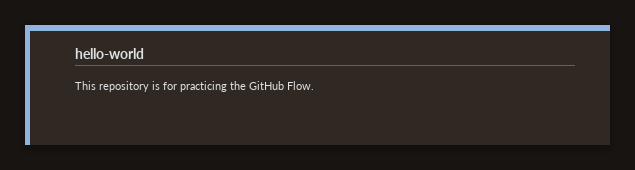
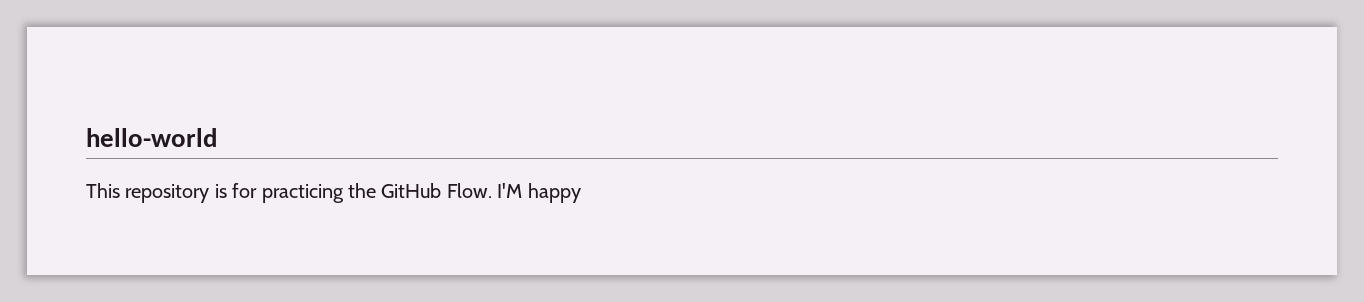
+ I'M happy

